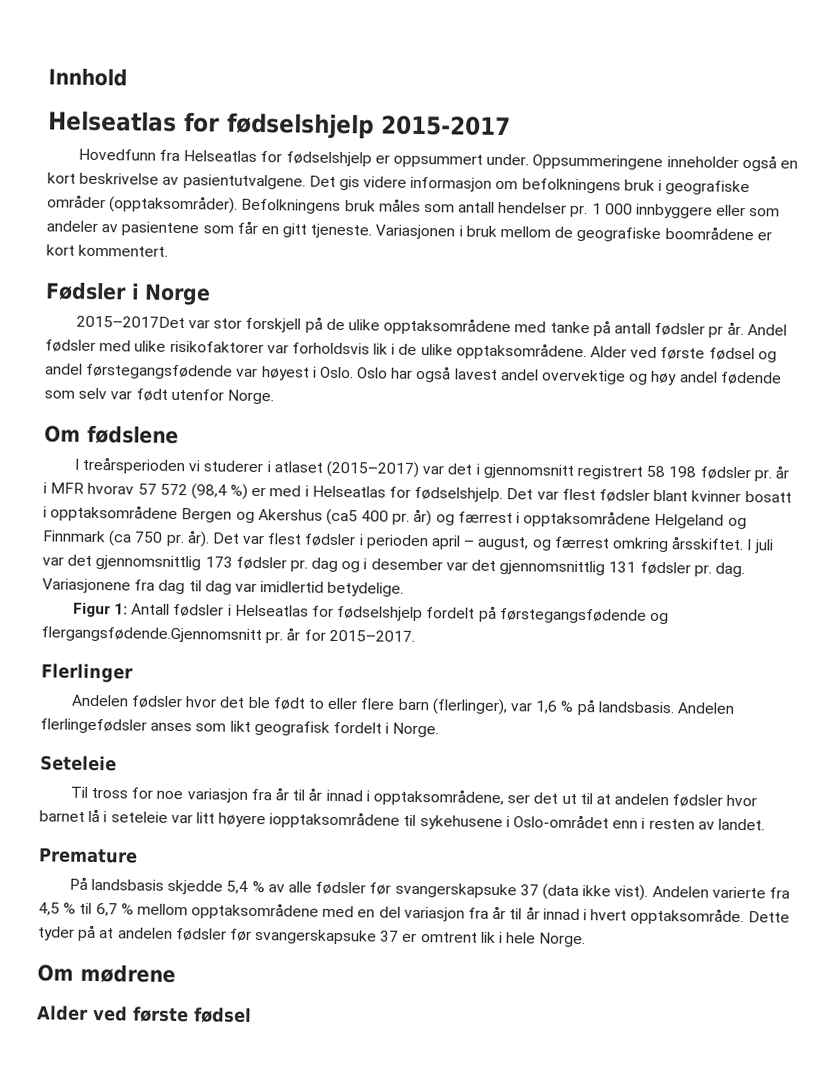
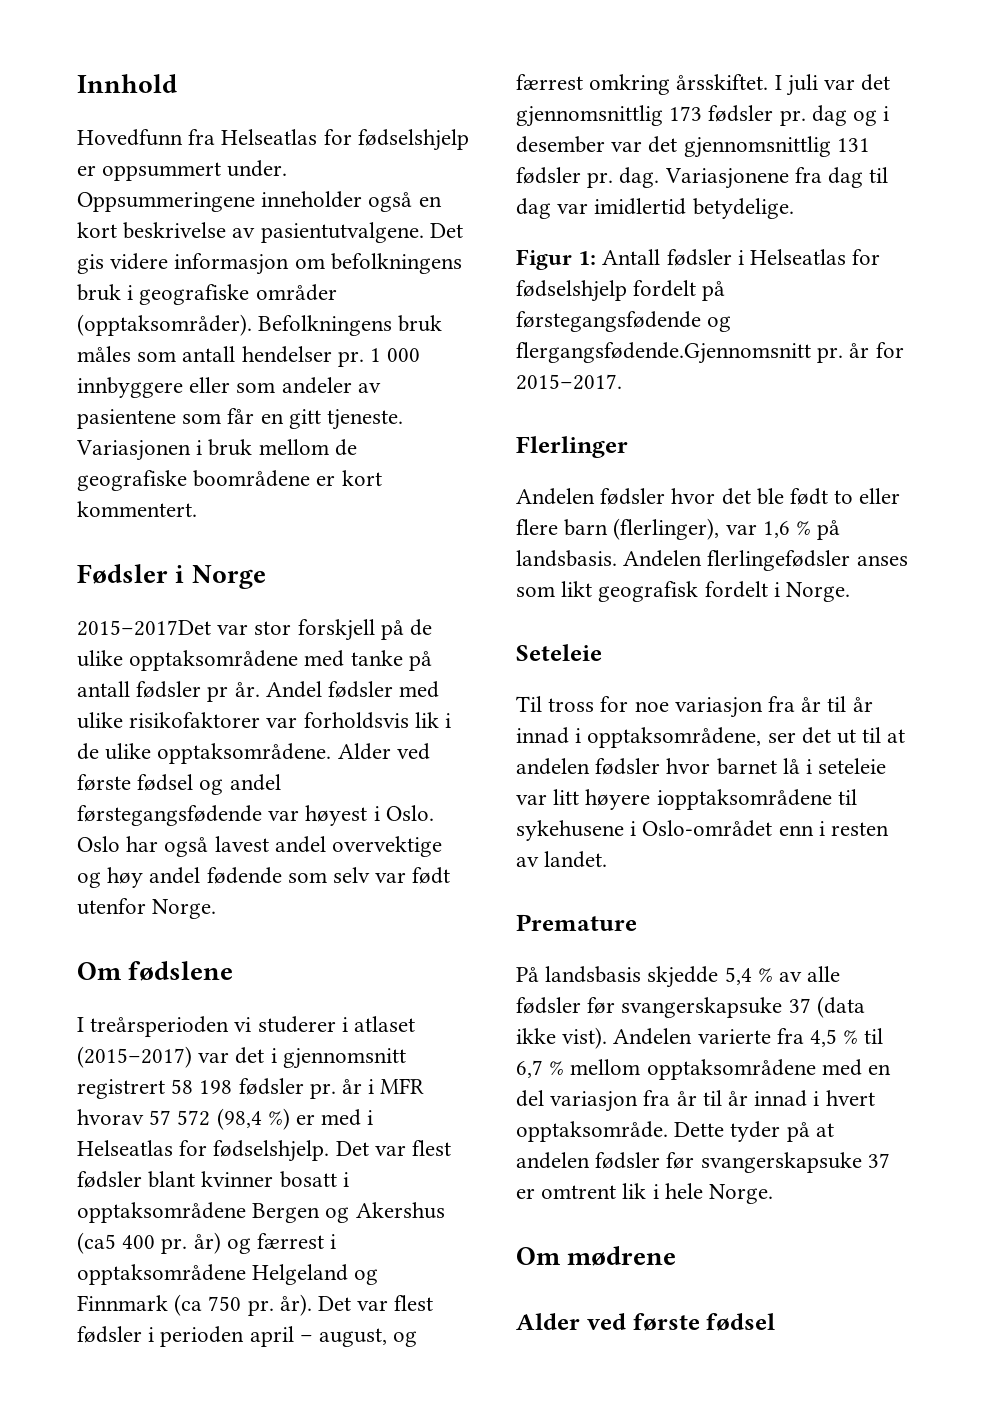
- Helseatlas for fødselshjelp 2015-2017

